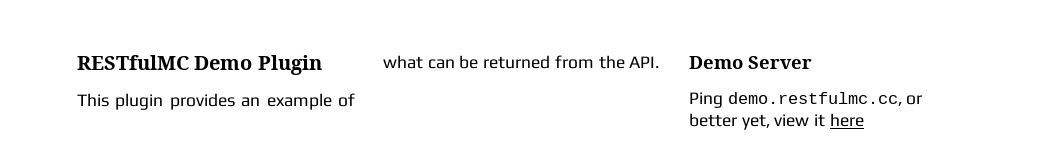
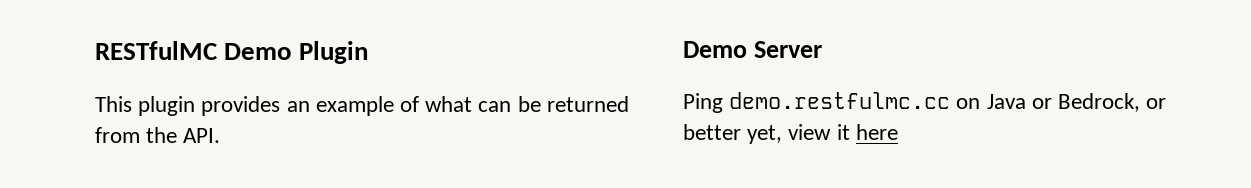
- Ping demo.restfulmc.cc, or better yet, view it here
+ Ping demo.restfulmc.cc on Java or Bedrock, or better yet, view it here

